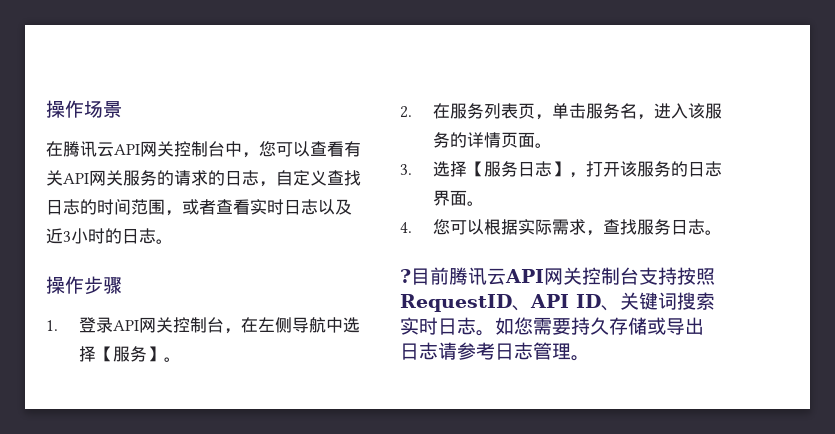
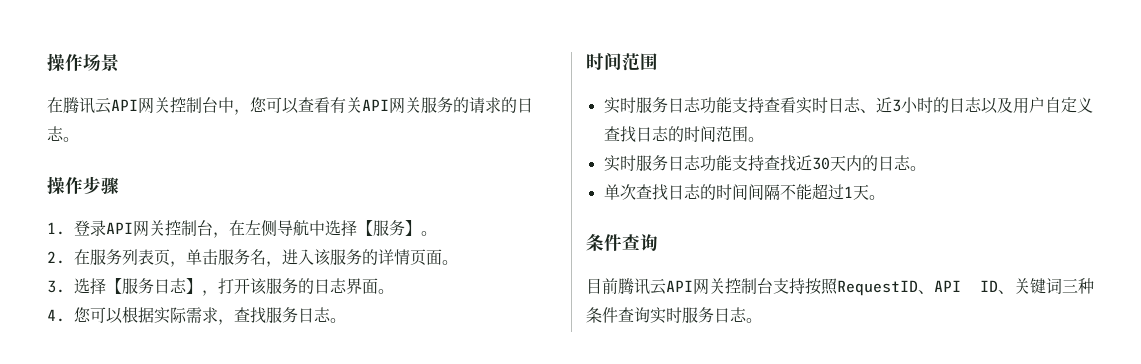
- 在腾讯云API网关控制台中，您可以查看有关API网关服务的请求的日志，自定义查找日志的时间范围，或者查看实时日志以及近3小时的日志。
+ 在腾讯云API网关控制台中，您可以查看有关API网关服务的请求的日志。
  4.您可以根据实际需求，查找服务日志。
- ?目前腾讯云API网关控制台支持按照RequestID、API ID、关键词搜索实时日志。如您需要持久存储或导出日志请参考日志管理。
+ 时间范围
+ 实时服务日志功能支持查看实时日志、近3小时的日志以及用户自定义查找日志的时间范围。
+ 实时服务日志功能支持查找近30天内的日志。
+ 单次查找日志的时间间隔不能超过1天。
+ 条件查询
+ 目前腾讯云API网关控制台支持按照RequestID、API ID、关键词三种条件查询实时服务日志。

